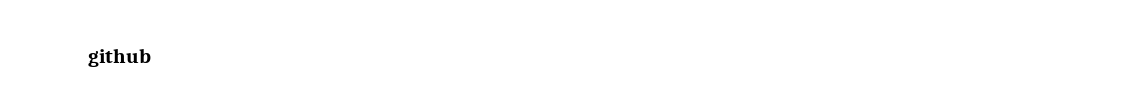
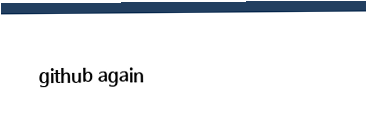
- github
+ github again

